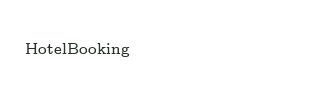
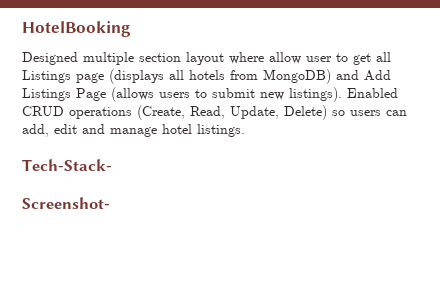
+ Designed multiple section layout where allow user to get all Listings page (displays all hotels from MongoDB) and Add Listings Page (allows users to submit new listings). Enabled CRUD operations (Create, Read, Update, Delete) so users can add, edit and manage hotel listings.
+ Tech-Stack-
+ Screenshot-

